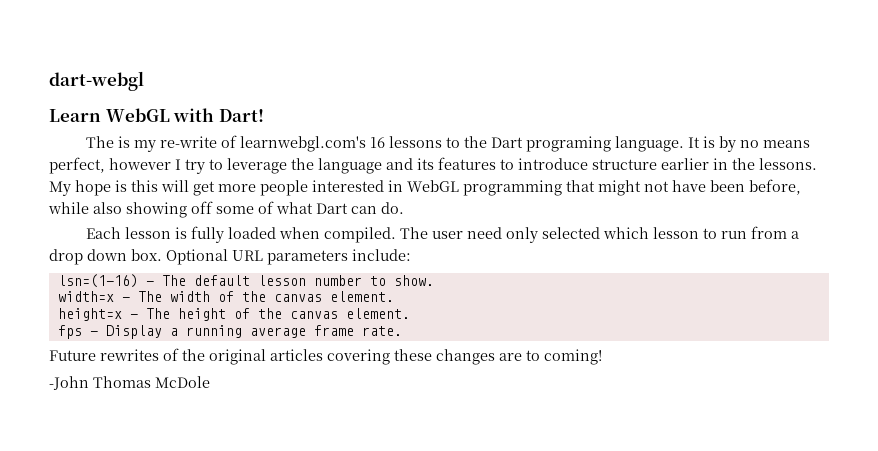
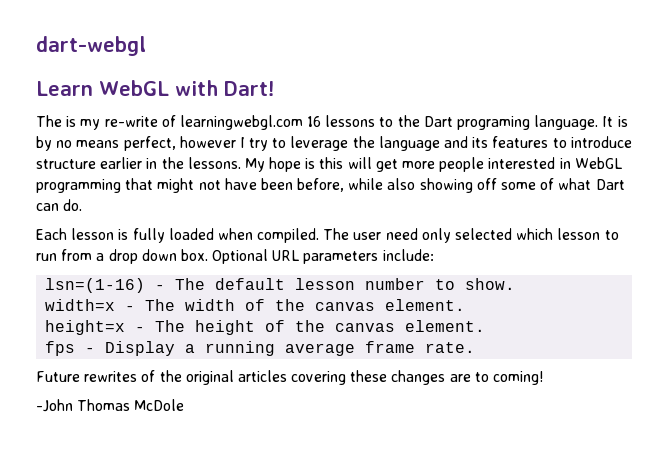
- The is my re-write of learnwebgl.com's 16 lessons to the Dart programing language.
+ The is my re-write of learningwebgl.com 16 lessons to the Dart programing language.

